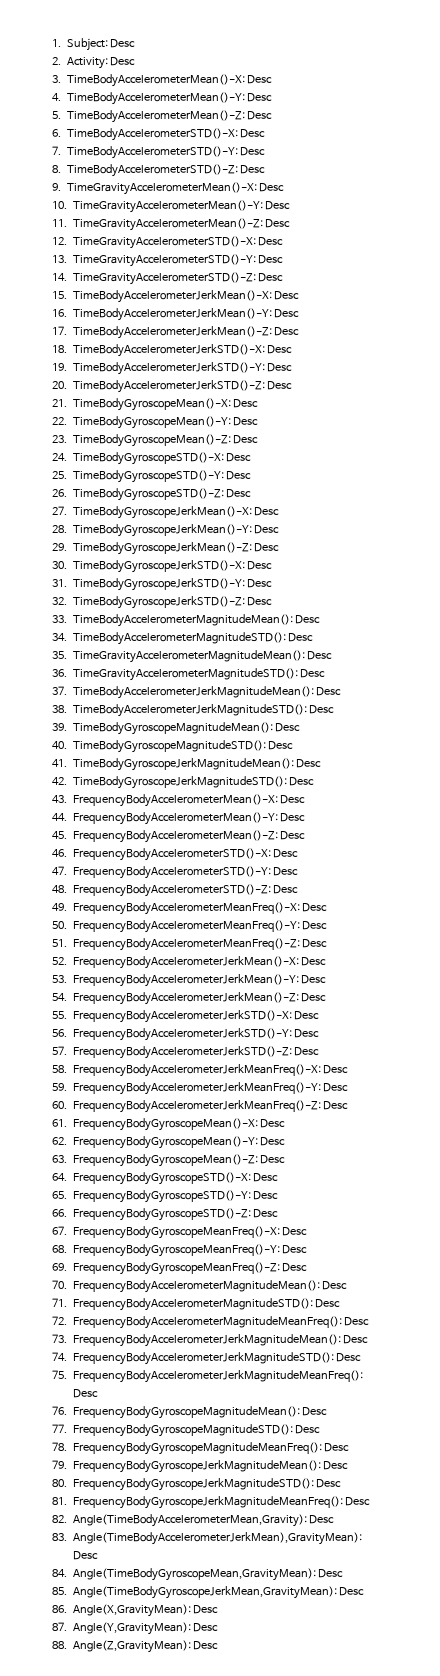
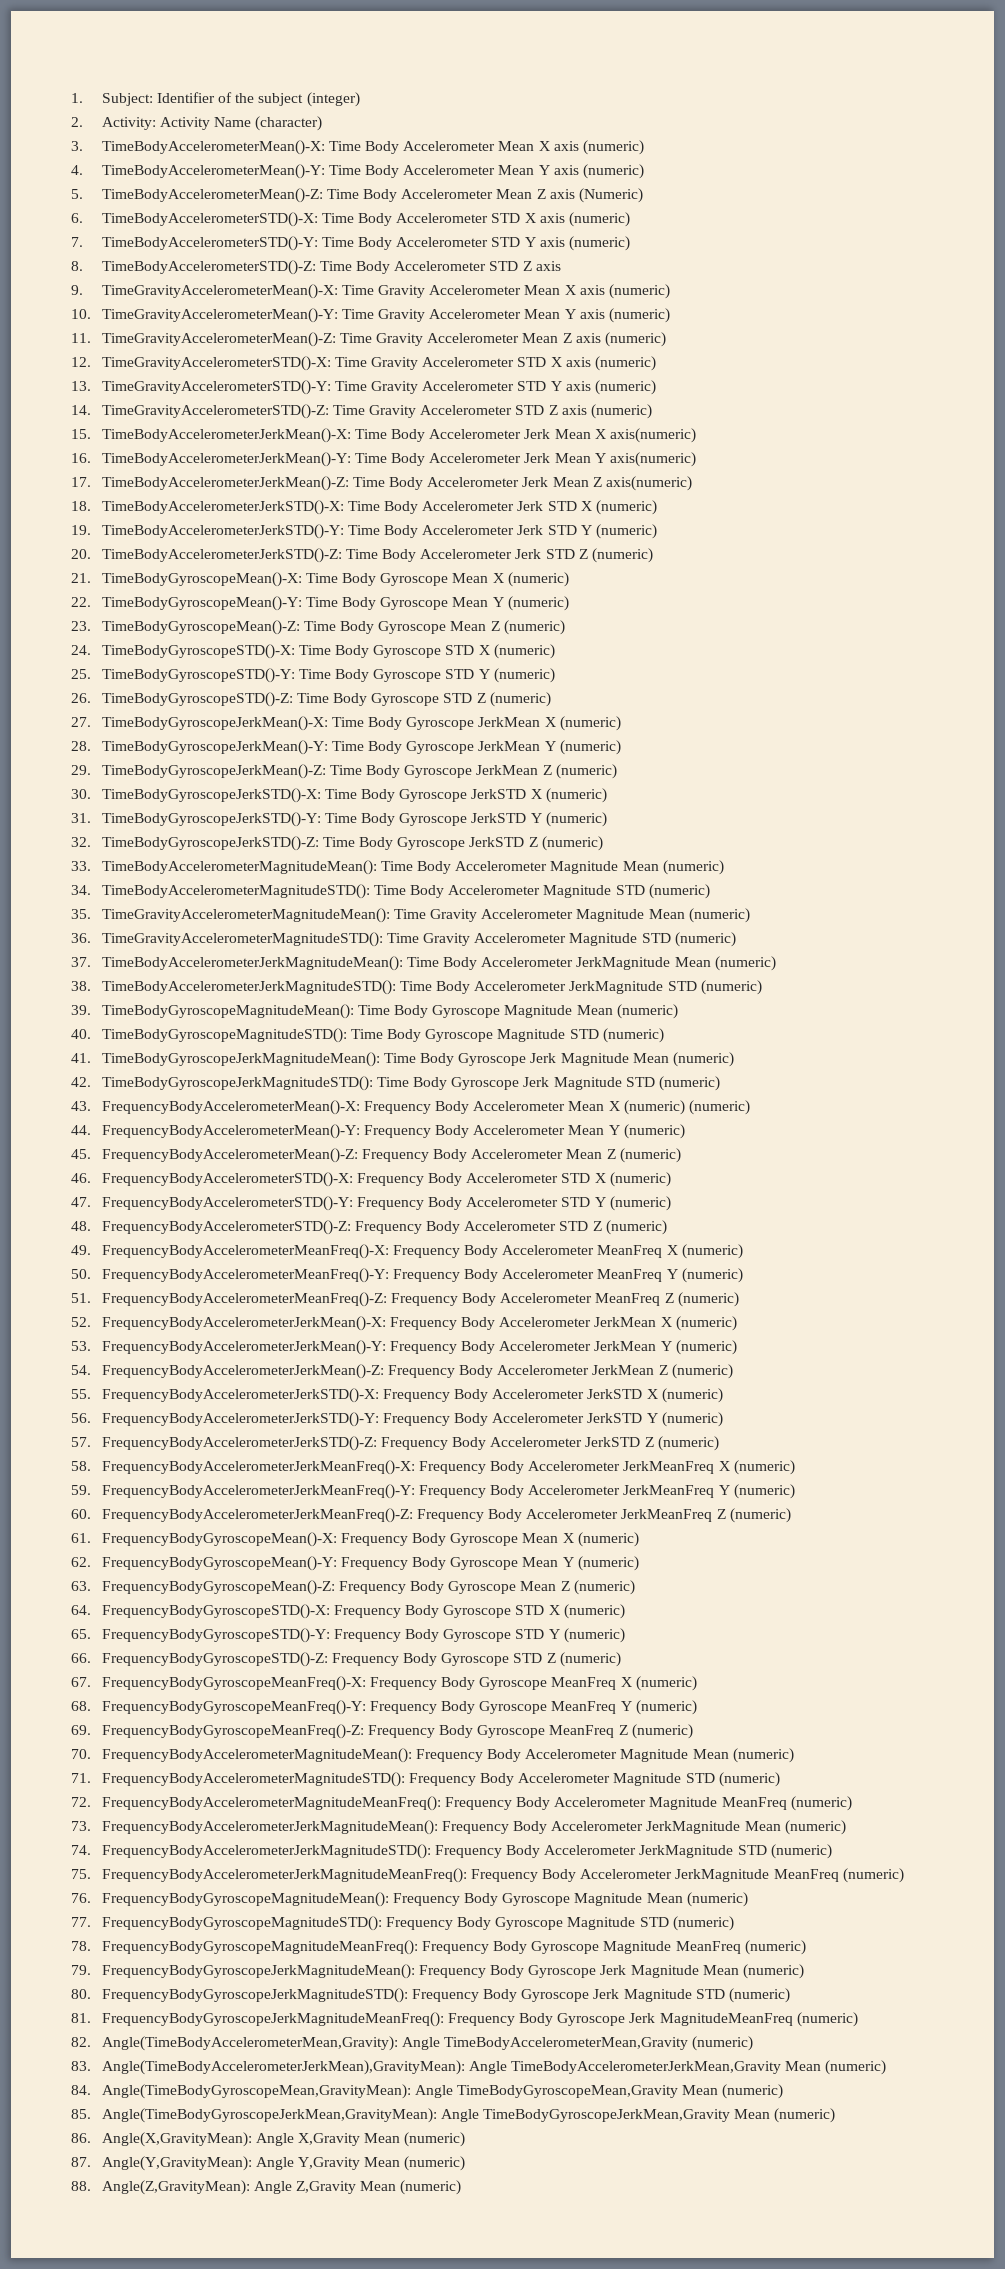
- 1. Subject: Desc
+ 1. Subject: Identifier of the subject (integer)
- 2. Activity: Desc
+ 2. Activity: Activity Name (character)
- 3. TimeBodyAccelerometerMean()-X: Desc
- 4. TimeBodyAccelerometerMean()-Y: Desc
- 5. TimeBodyAccelerometerMean()-Z: Desc
- 6. TimeBodyAccelerometerSTD()-X: Desc
- 7. TimeBodyAccelerometerSTD()-Y: Desc
- 8. TimeBodyAccelerometerSTD()-Z: Desc
- 9. TimeGravityAccelerometerMean()-X: Desc
- 10. TimeGravityAccelerometerMean()-Y: Desc
- 11. TimeGravityAccelerometerMean()-Z: Desc
- 12. TimeGravityAccelerometerSTD()-X: Desc
- 13. TimeGravityAccelerometerSTD()-Y: Desc
- 14. TimeGravityAccelerometerSTD()-Z: Desc
- 15. TimeBodyAccelerometerJerkMean()-X: Desc
- 16. TimeBodyAccelerometerJerkMean()-Y: Desc
- 17. TimeBodyAccelerometerJerkMean()-Z: Desc
- 18. TimeBodyAccelerometerJerkSTD()-X: Desc
- 19. TimeBodyAccelerometerJerkSTD()-Y: Desc
- 20. TimeBodyAccelerometerJerkSTD()-Z: Desc
- 21. TimeBodyGyroscopeMean()-X: Desc
- 22. TimeBodyGyroscopeMean()-Y: Desc
- 23. TimeBodyGyroscopeMean()-Z: Desc
- 24. TimeBodyGyroscopeSTD()-X: Desc
- 25. TimeBodyGyroscopeSTD()-Y: Desc
- 26. TimeBodyGyroscopeSTD()-Z: Desc
- 27. TimeBodyGyroscopeJerkMean()-X: Desc
- 28. TimeBodyGyroscopeJerkMean()-Y: Desc
- 29. TimeBodyGyroscopeJerkMean()-Z: Desc
- 30. TimeBodyGyroscopeJerkSTD()-X: Desc
- 31. TimeBodyGyroscopeJerkSTD()-Y: Desc
- 32. TimeBodyGyroscopeJerkSTD()-Z: Desc
- 33. TimeBodyAccelerometerMagnitudeMean(): Desc
- 34. TimeBodyAccelerometerMagnitudeSTD(): Desc
- 35. TimeGravityAccelerometerMagnitudeMean(): Desc
- 36. TimeGravityAccelerometerMagnitudeSTD(): Desc
- 37. TimeBodyAccelerometerJerkMagnitudeMean(): Desc
- 38. TimeBodyAccelerometerJerkMagnitudeSTD(): Desc
- 39. TimeBodyGyroscopeMagnitudeMean(): Desc
- 40. TimeBodyGyroscopeMagnitudeSTD(): Desc
- 41. TimeBodyGyroscopeJerkMagnitudeMean(): Desc
- 42. TimeBodyGyroscopeJerkMagnitudeSTD(): Desc
- 43. FrequencyBodyAccelerometerMean()-X: Desc
- 44. FrequencyBodyAccelerometerMean()-Y: Desc
- 45. FrequencyBodyAccelerometerMean()-Z: Desc
- 46. FrequencyBodyAccelerometerSTD()-X: Desc
- 47. FrequencyBodyAccelerometerSTD()-Y: Desc
- 48. FrequencyBodyAccelerometerSTD()-Z: Desc
- 49. FrequencyBodyAccelerometerMeanFreq()-X: Desc
- 50. FrequencyBodyAccelerometerMeanFreq()-Y: Desc
- 51. FrequencyBodyAccelerometerMeanFreq()-Z: Desc
- 52. FrequencyBodyAccelerometerJerkMean()-X: Desc
- 53. FrequencyBodyAccelerometerJerkMean()-Y: Desc
- 54. FrequencyBodyAccelerometerJerkMean()-Z: Desc
- 55. FrequencyBodyAccelerometerJerkSTD()-X: Desc
- 56. FrequencyBodyAccelerometerJerkSTD()-Y: Desc
- 57. FrequencyBodyAccelerometerJerkSTD()-Z: Desc
- 58. FrequencyBodyAccelerometerJerkMeanFreq()-X: Desc
- 59. FrequencyBodyAccelerometerJerkMeanFreq()-Y: Desc
- 60. FrequencyBodyAccelerometerJerkMeanFreq()-Z: Desc
- 61. FrequencyBodyGyroscopeMean()-X: Desc
- 62. FrequencyBodyGyroscopeMean()-Y: Desc
- 63. FrequencyBodyGyroscopeMean()-Z: Desc
- 64. FrequencyBodyGyroscopeSTD()-X: Desc
- 65. FrequencyBodyGyroscopeSTD()-Y: Desc
- 66. FrequencyBodyGyroscopeSTD()-Z: Desc
- 67. FrequencyBodyGyroscopeMeanFreq()-X: Desc
- 68. FrequencyBodyGyroscopeMeanFreq()-Y: Desc
- 69. FrequencyBodyGyroscopeMeanFreq()-Z: Desc
- 70. FrequencyBodyAccelerometerMagnitudeMean(): Desc
- 71. FrequencyBodyAccelerometerMagnitudeSTD(): Desc
- 72. FrequencyBodyAccelerometerMagnitudeMeanFreq(): Desc
- 73. FrequencyBodyAccelerometerJerkMagnitudeMean(): Desc
- 74. FrequencyBodyAccelerometerJerkMagnitudeSTD(): Desc
- 75. FrequencyBodyAccelerometerJerkMagnitudeMeanFreq(): Desc
- 76. FrequencyBodyGyroscopeMagnitudeMean(): Desc
- 77. FrequencyBodyGyroscopeMagnitudeSTD(): Desc
- 78. FrequencyBodyGyroscopeMagnitudeMeanFreq(): Desc
- 79. FrequencyBodyGyroscopeJerkMagnitudeMean(): Desc
- 80. FrequencyBodyGyroscopeJerkMagnitudeSTD(): Desc
- 81. FrequencyBodyGyroscopeJerkMagnitudeMeanFreq(): Desc
+ 3. TimeBodyAccelerometerMean()-X: Time Body Accelerometer Mean X axis (numeric)
+ 4. TimeBodyAccelerometerMean()-Y: Time Body Accelerometer Mean Y axis (numeric)
+ 5. TimeBodyAccelerometerMean()-Z: Time Body Accelerometer Mean Z axis (Numeric)
+ 6. TimeBodyAccelerometerSTD()-X: Time Body Accelerometer STD X axis (numeric)
+ 7. TimeBodyAccelerometerSTD()-Y: Time Body Accelerometer STD Y axis (numeric)
+ 8. TimeBodyAccelerometerSTD()-Z: Time Body Accelerometer STD Z axis
+ 9. TimeGravityAccelerometerMean()-X: Time Gravity Accelerometer Mean X axis (numeric)
+ 10. TimeGravityAccelerometerMean()-Y: Time Gravity Accelerometer Mean Y axis (numeric)
+ 11. TimeGravityAccelerometerMean()-Z: Time Gravity Accelerometer Mean Z axis (numeric)
+ 12. TimeGravityAccelerometerSTD()-X: Time Gravity Accelerometer STD X axis (numeric)
+ 13. TimeGravityAccelerometerSTD()-Y: Time Gravity Accelerometer STD Y axis (numeric)
+ 14. TimeGravityAccelerometerSTD()-Z: Time Gravity Accelerometer STD Z axis (numeric)
+ 15. TimeBodyAccelerometerJerkMean()-X: Time Body Accelerometer Jerk Mean X axis(numeric)
+ 16. TimeBodyAccelerometerJerkMean()-Y: Time Body Accelerometer Jerk Mean Y axis(numeric)
+ 17. TimeBodyAccelerometerJerkMean()-Z: Time Body Accelerometer Jerk Mean Z axis(numeric)
+ 18. TimeBodyAccelerometerJerkSTD()-X: Time Body Accelerometer Jerk STD X (numeric)
+ 19. TimeBodyAccelerometerJerkSTD()-Y: Time Body Accelerometer Jerk STD Y (numeric)
+ 20. TimeBodyAccelerometerJerkSTD()-Z: Time Body Accelerometer Jerk STD Z (numeric)
+ 21. TimeBodyGyroscopeMean()-X: Time Body Gyroscope Mean X (numeric)
+ 22. TimeBodyGyroscopeMean()-Y: Time Body Gyroscope Mean Y (numeric)
+ 23. TimeBodyGyroscopeMean()-Z: Time Body Gyroscope Mean Z (numeric)
+ 24. TimeBodyGyroscopeSTD()-X: Time Body Gyroscope STD X (numeric)
+ 25. TimeBodyGyroscopeSTD()-Y: Time Body Gyroscope STD Y (numeric)
+ 26. TimeBodyGyroscopeSTD()-Z: Time Body Gyroscope STD Z (numeric)
+ 27. TimeBodyGyroscopeJerkMean()-X: Time Body Gyroscope JerkMean X (numeric)
+ 28. TimeBodyGyroscopeJerkMean()-Y: Time Body Gyroscope JerkMean Y (numeric)
+ 29. TimeBodyGyroscopeJerkMean()-Z: Time Body Gyroscope JerkMean Z (numeric)
+ 30. TimeBodyGyroscopeJerkSTD()-X: Time Body Gyroscope JerkSTD X (numeric)
+ 31. TimeBodyGyroscopeJerkSTD()-Y: Time Body Gyroscope JerkSTD Y (numeric)
+ 32. TimeBodyGyroscopeJerkSTD()-Z: Time Body Gyroscope JerkSTD Z (numeric)
+ 33. TimeBodyAccelerometerMagnitudeMean(): Time Body Accelerometer Magnitude Mean (numeric)
+ 34. TimeBodyAccelerometerMagnitudeSTD(): Time Body Accelerometer Magnitude STD (numeric)
+ 35. TimeGravityAccelerometerMagnitudeMean(): Time Gravity Accelerometer Magnitude Mean (numeric)
+ 36. TimeGravityAccelerometerMagnitudeSTD(): Time Gravity Accelerometer Magnitude STD (numeric)
+ 37. TimeBodyAccelerometerJerkMagnitudeMean(): Time Body Accelerometer JerkMagnitude Mean (numeric)
+ 38. TimeBodyAccelerometerJerkMagnitudeSTD(): Time Body Accelerometer JerkMagnitude STD (numeric)
+ 39. TimeBodyGyroscopeMagnitudeMean(): Time Body Gyroscope Magnitude Mean (numeric)
+ 40. TimeBodyGyroscopeMagnitudeSTD(): Time Body Gyroscope Magnitude STD (numeric)
+ 41. TimeBodyGyroscopeJerkMagnitudeMean(): Time Body Gyroscope Jerk Magnitude Mean (numeric)
+ 42. TimeBodyGyroscopeJerkMagnitudeSTD(): Time Body Gyroscope Jerk Magnitude STD (numeric)
+ 43. FrequencyBodyAccelerometerMean()-X: Frequency Body Accelerometer Mean X (numeric) (numeric)
+ 44. FrequencyBodyAccelerometerMean()-Y: Frequency Body Accelerometer Mean Y (numeric)
+ 45. FrequencyBodyAccelerometerMean()-Z: Frequency Body Accelerometer Mean Z (numeric)
+ 46. FrequencyBodyAccelerometerSTD()-X: Frequency Body Accelerometer STD X (numeric)
+ 47. FrequencyBodyAccelerometerSTD()-Y: Frequency Body Accelerometer STD Y (numeric)
+ 48. FrequencyBodyAccelerometerSTD()-Z: Frequency Body Accelerometer STD Z (numeric)
+ 49. FrequencyBodyAccelerometerMeanFreq()-X: Frequency Body Accelerometer MeanFreq X (numeric)
+ 50. FrequencyBodyAccelerometerMeanFreq()-Y: Frequency Body Accelerometer MeanFreq Y (numeric)
+ 51. FrequencyBodyAccelerometerMeanFreq()-Z: Frequency Body Accelerometer MeanFreq Z (numeric)
+ 52. FrequencyBodyAccelerometerJerkMean()-X: Frequency Body Accelerometer JerkMean X (numeric)
+ 53. FrequencyBodyAccelerometerJerkMean()-Y: Frequency Body Accelerometer JerkMean Y (numeric)
+ 54. FrequencyBodyAccelerometerJerkMean()-Z: Frequency Body Accelerometer JerkMean Z (numeric)
+ 55. FrequencyBodyAccelerometerJerkSTD()-X: Frequency Body Accelerometer JerkSTD X (numeric)
+ 56. FrequencyBodyAccelerometerJerkSTD()-Y: Frequency Body Accelerometer JerkSTD Y (numeric)
+ 57. FrequencyBodyAccelerometerJerkSTD()-Z: Frequency Body Accelerometer JerkSTD Z (numeric)
+ 58. FrequencyBodyAccelerometerJerkMeanFreq()-X: Frequency Body Accelerometer JerkMeanFreq X (numeric)
+ 59. FrequencyBodyAccelerometerJerkMeanFreq()-Y: Frequency Body Accelerometer JerkMeanFreq Y (numeric)
+ 60. FrequencyBodyAccelerometerJerkMeanFreq()-Z: Frequency Body Accelerometer JerkMeanFreq Z (numeric)
+ 61. FrequencyBodyGyroscopeMean()-X: Frequency Body Gyroscope Mean X (numeric)
+ 62. FrequencyBodyGyroscopeMean()-Y: Frequency Body Gyroscope Mean Y (numeric)
+ 63. FrequencyBodyGyroscopeMean()-Z: Frequency Body Gyroscope Mean Z (numeric)
+ 64. FrequencyBodyGyroscopeSTD()-X: Frequency Body Gyroscope STD X (numeric)
+ 65. FrequencyBodyGyroscopeSTD()-Y: Frequency Body Gyroscope STD Y (numeric)
+ 66. FrequencyBodyGyroscopeSTD()-Z: Frequency Body Gyroscope STD Z (numeric)
+ 67. FrequencyBodyGyroscopeMeanFreq()-X: Frequency Body Gyroscope MeanFreq X (numeric)
+ 68. FrequencyBodyGyroscopeMeanFreq()-Y: Frequency Body Gyroscope MeanFreq Y (numeric)
+ 69. FrequencyBodyGyroscopeMeanFreq()-Z: Frequency Body Gyroscope MeanFreq Z (numeric)
+ 70. FrequencyBodyAccelerometerMagnitudeMean(): Frequency Body Accelerometer Magnitude Mean (numeric)
+ 71. FrequencyBodyAccelerometerMagnitudeSTD(): Frequency Body Accelerometer Magnitude STD (numeric)
+ 72. FrequencyBodyAccelerometerMagnitudeMeanFreq(): Frequency Body Accelerometer Magnitude MeanFreq (numeric)
+ 73. FrequencyBodyAccelerometerJerkMagnitudeMean(): Frequency Body Accelerometer JerkMagnitude Mean (numeric)
+ 74. FrequencyBodyAccelerometerJerkMagnitudeSTD(): Frequency Body Accelerometer JerkMagnitude STD (numeric)
+ 75. FrequencyBodyAccelerometerJerkMagnitudeMeanFreq(): Frequency Body Accelerometer JerkMagnitude MeanFreq (numeric)
+ 76. FrequencyBodyGyroscopeMagnitudeMean(): Frequency Body Gyroscope Magnitude Mean (numeric)
+ 77. FrequencyBodyGyroscopeMagnitudeSTD(): Frequency Body Gyroscope Magnitude STD (numeric)
+ 78. FrequencyBodyGyroscopeMagnitudeMeanFreq(): Frequency Body Gyroscope Magnitude MeanFreq (numeric)
+ 79. FrequencyBodyGyroscopeJerkMagnitudeMean(): Frequency Body Gyroscope Jerk Magnitude Mean (numeric)
+ 80. FrequencyBodyGyroscopeJerkMagnitudeSTD(): Frequency Body Gyroscope Jerk Magnitude STD (numeric)
+ 81. FrequencyBodyGyroscopeJerkMagnitudeMeanFreq(): Frequency Body Gyroscope Jerk MagnitudeMeanFreq (numeric)
- 82. Angle(TimeBodyAccelerometerMean,Gravity): Desc
+ 82. Angle(TimeBodyAccelerometerMean,Gravity): Angle TimeBodyAccelerometerMean,Gravity (numeric)
- 83. Angle(TimeBodyAccelerometerJerkMean),GravityMean): Desc
- 84. Angle(TimeBodyGyroscopeMean,GravityMean): Desc
- 85. Angle(TimeBodyGyroscopeJerkMean,GravityMean): Desc
- 86. Angle(X,GravityMean): Desc
- 87. Angle(Y,GravityMean): Desc
- 88. Angle(Z,GravityMean): Desc
+ 83. Angle(TimeBodyAccelerometerJerkMean),GravityMean): Angle TimeBodyAccelerometerJerkMean,Gravity Mean (numeric)
+ 84. Angle(TimeBodyGyroscopeMean,GravityMean): Angle TimeBodyGyroscopeMean,Gravity Mean (numeric)
+ 85. Angle(TimeBodyGyroscopeJerkMean,GravityMean): Angle TimeBodyGyroscopeJerkMean,Gravity Mean (numeric)
+ 86. Angle(X,GravityMean): Angle X,Gravity Mean (numeric)
+ 87. Angle(Y,GravityMean): Angle Y,Gravity Mean (numeric)
+ 88. Angle(Z,GravityMean): Angle Z,Gravity Mean (numeric)

